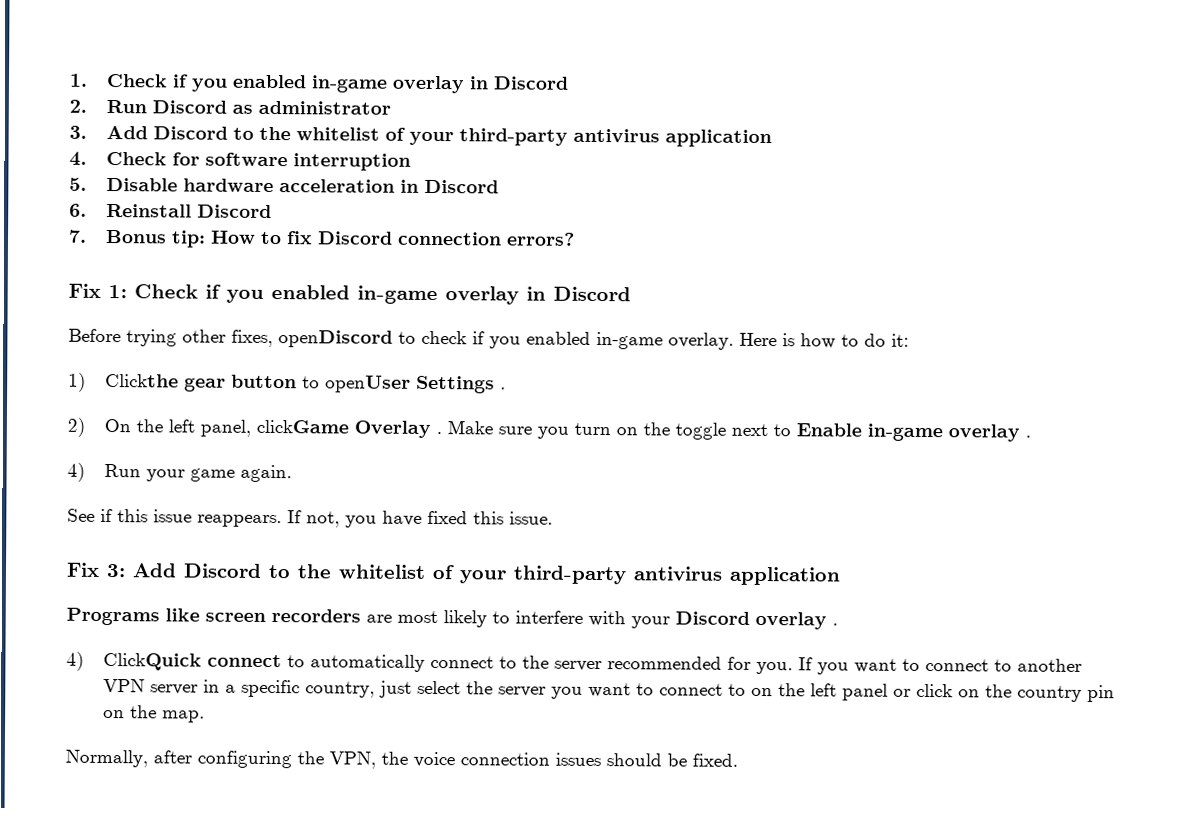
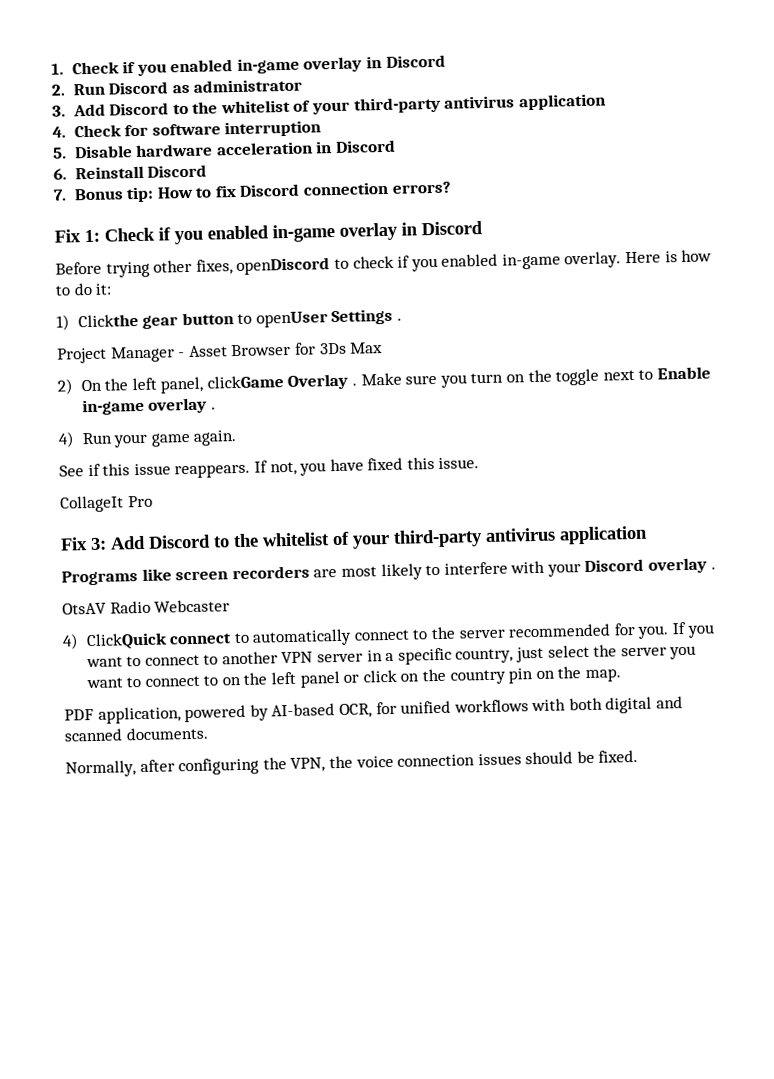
+ Project Manager - Asset Browser for 3Ds Max
+ CollageIt Pro
+ OtsAV Radio Webcaster
+ PDF application, powered by AI-based OCR, for unified workflows with both digital and scanned documents.

